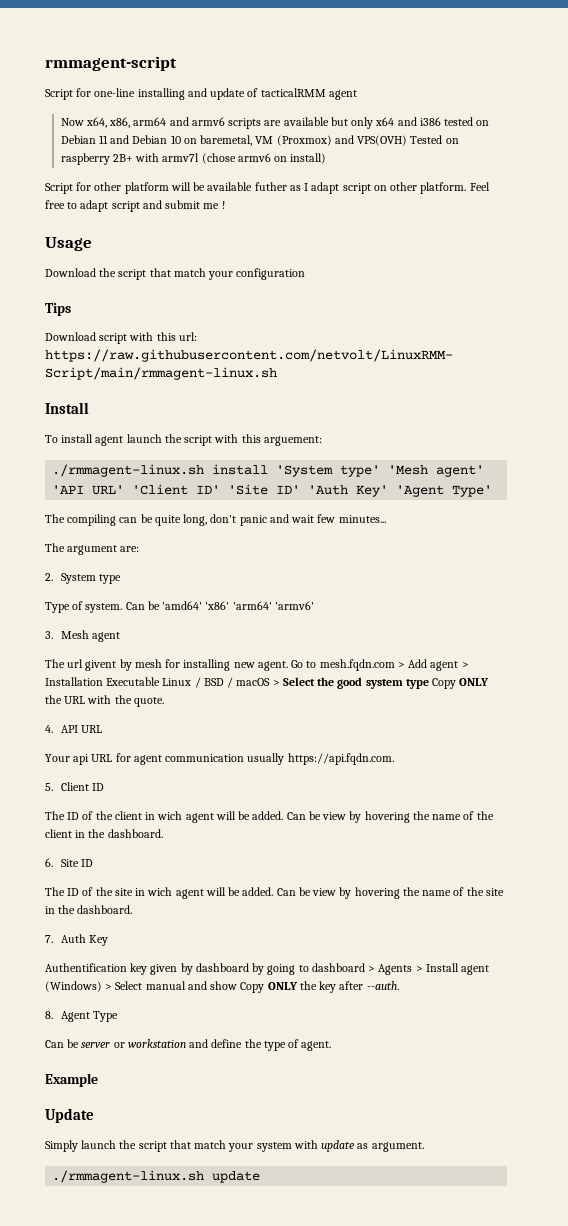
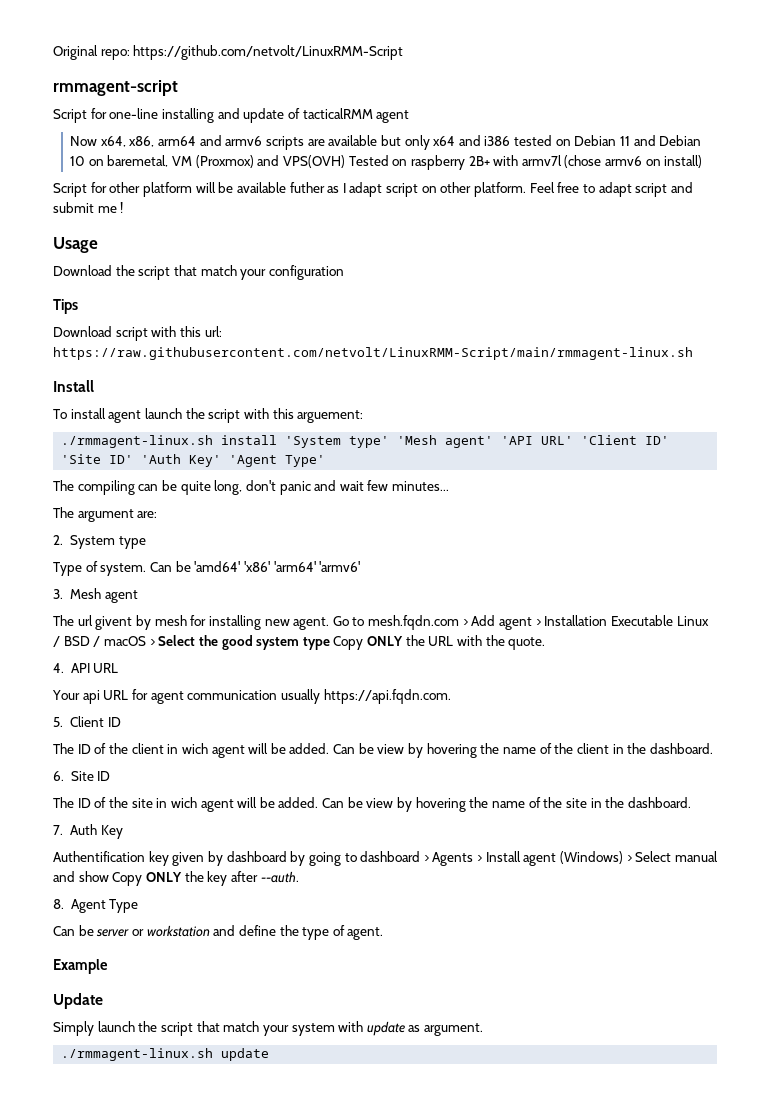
+ Original repo: https://github.com/netvolt/LinuxRMM-Script

